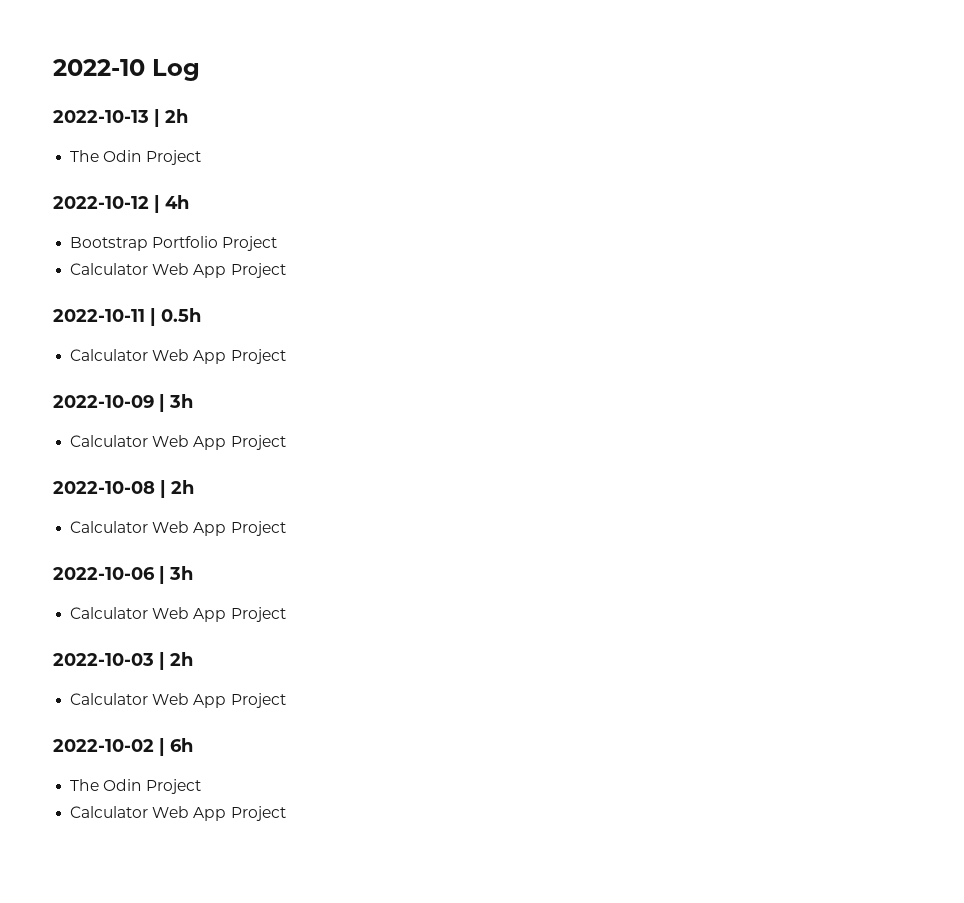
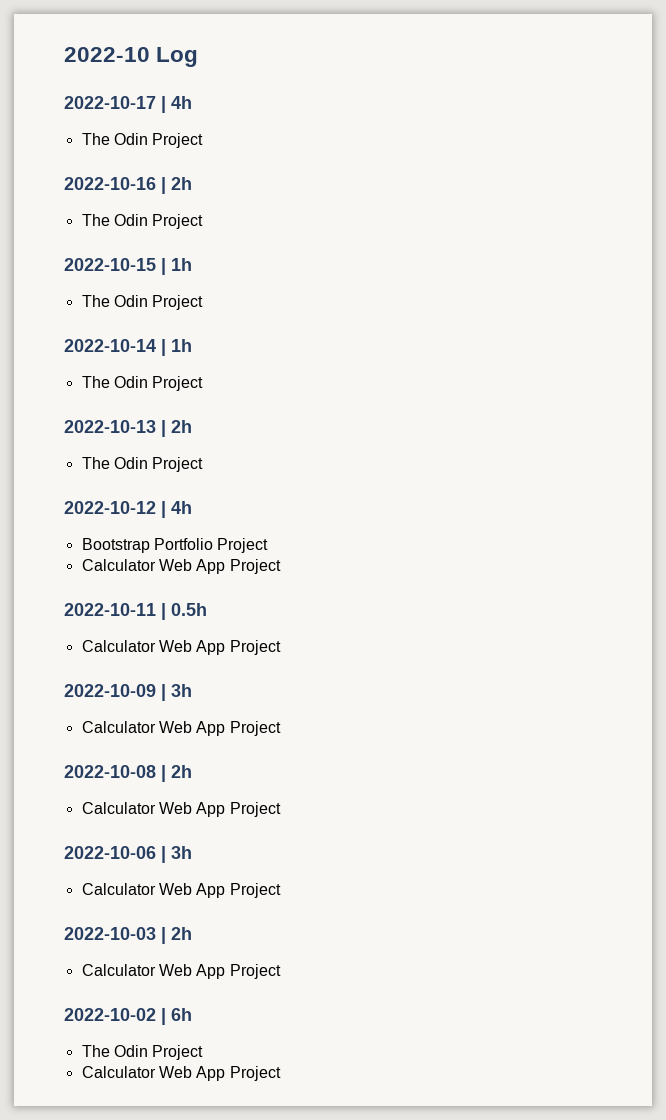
+ 2022-10-17 | 4h
+ The Odin Project
+ 2022-10-16 | 2h
+ The Odin Project
+ 2022-10-15 | 1h
+ The Odin Project
+ 2022-10-14 | 1h
+ The Odin Project

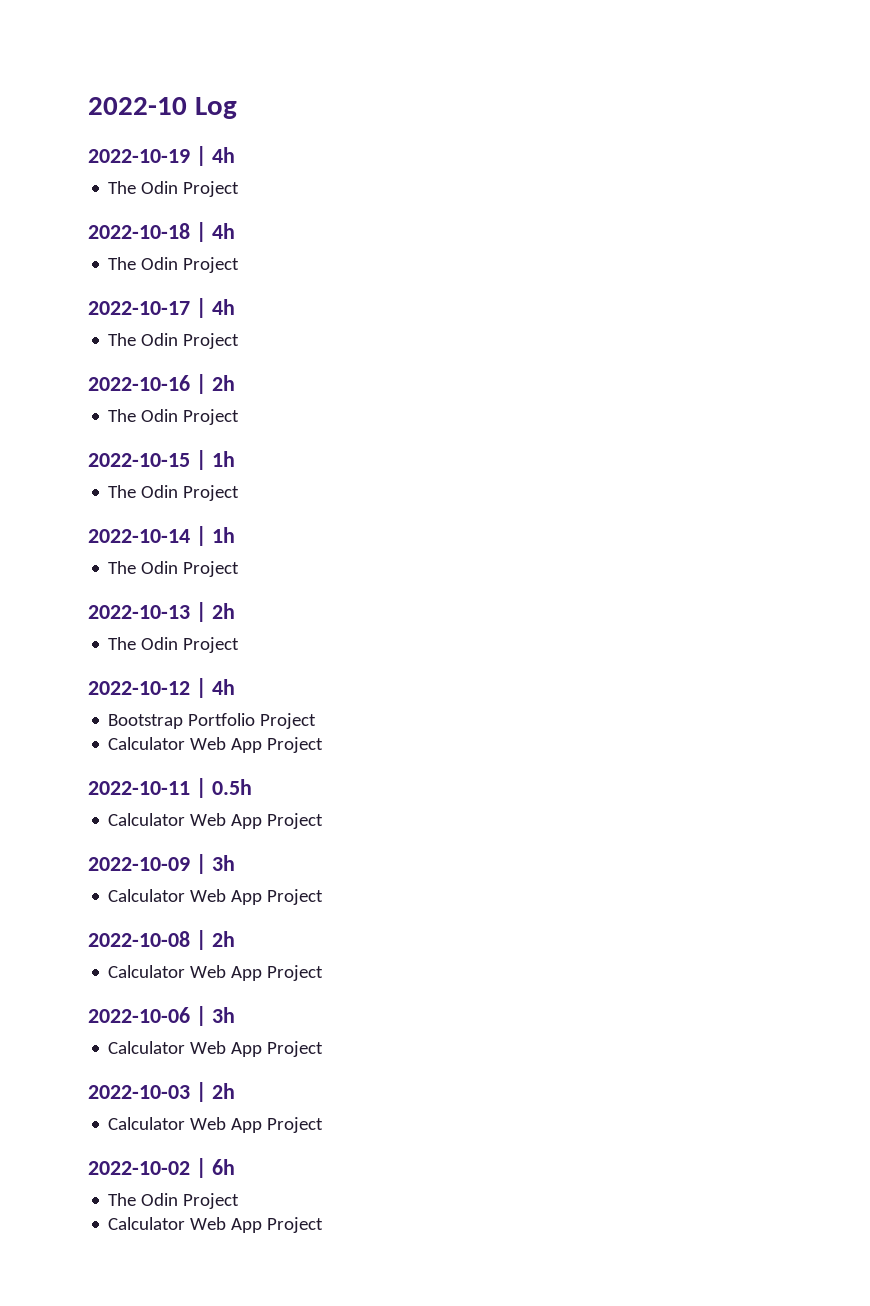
+ 2022-10-19 | 4h
+ The Odin Project
+ 2022-10-18 | 4h
+ The Odin Project

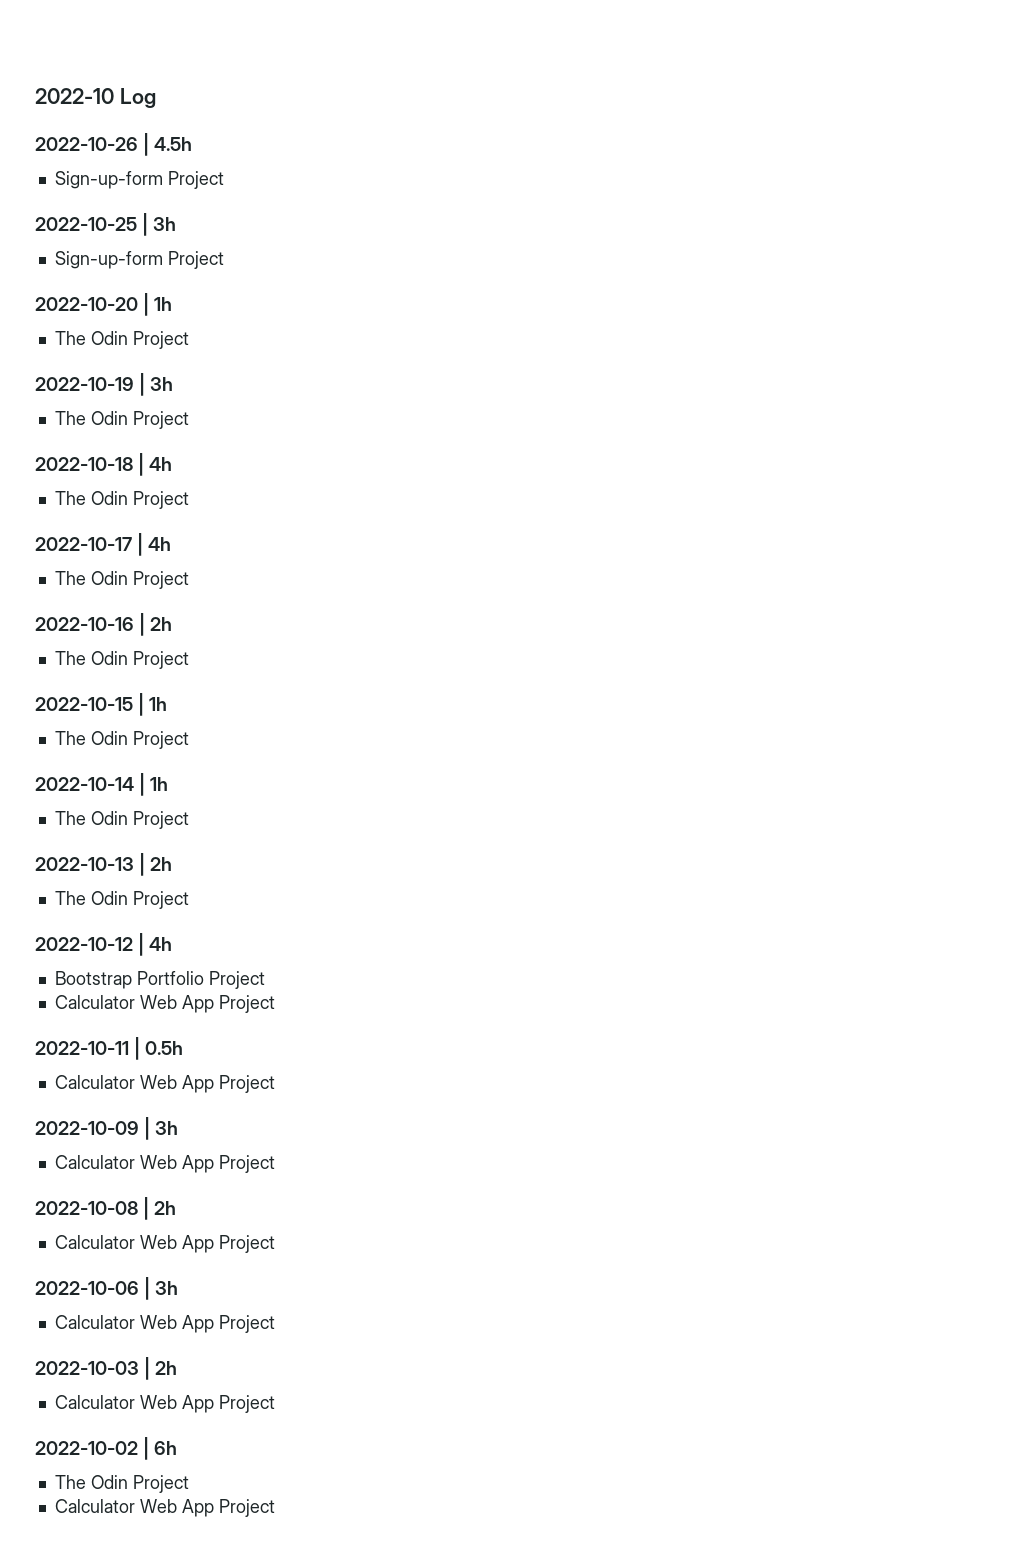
+ 2022-10-26 | 4.5h
+ Sign-up-form Project
+ 2022-10-25 | 3h
+ Sign-up-form Project
+ 2022-10-20 | 1h
+ The Odin Project
- 2022-10-19 | 4h
+ 2022-10-19 | 3h

